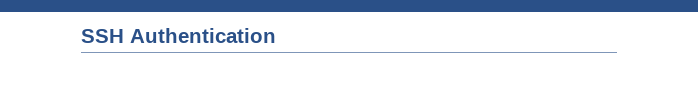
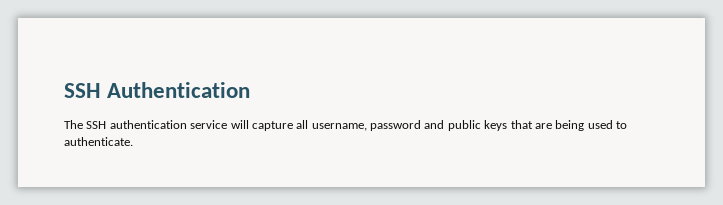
+ The SSH authentication service will capture all username, password and public keys that are being used to authenticate.

